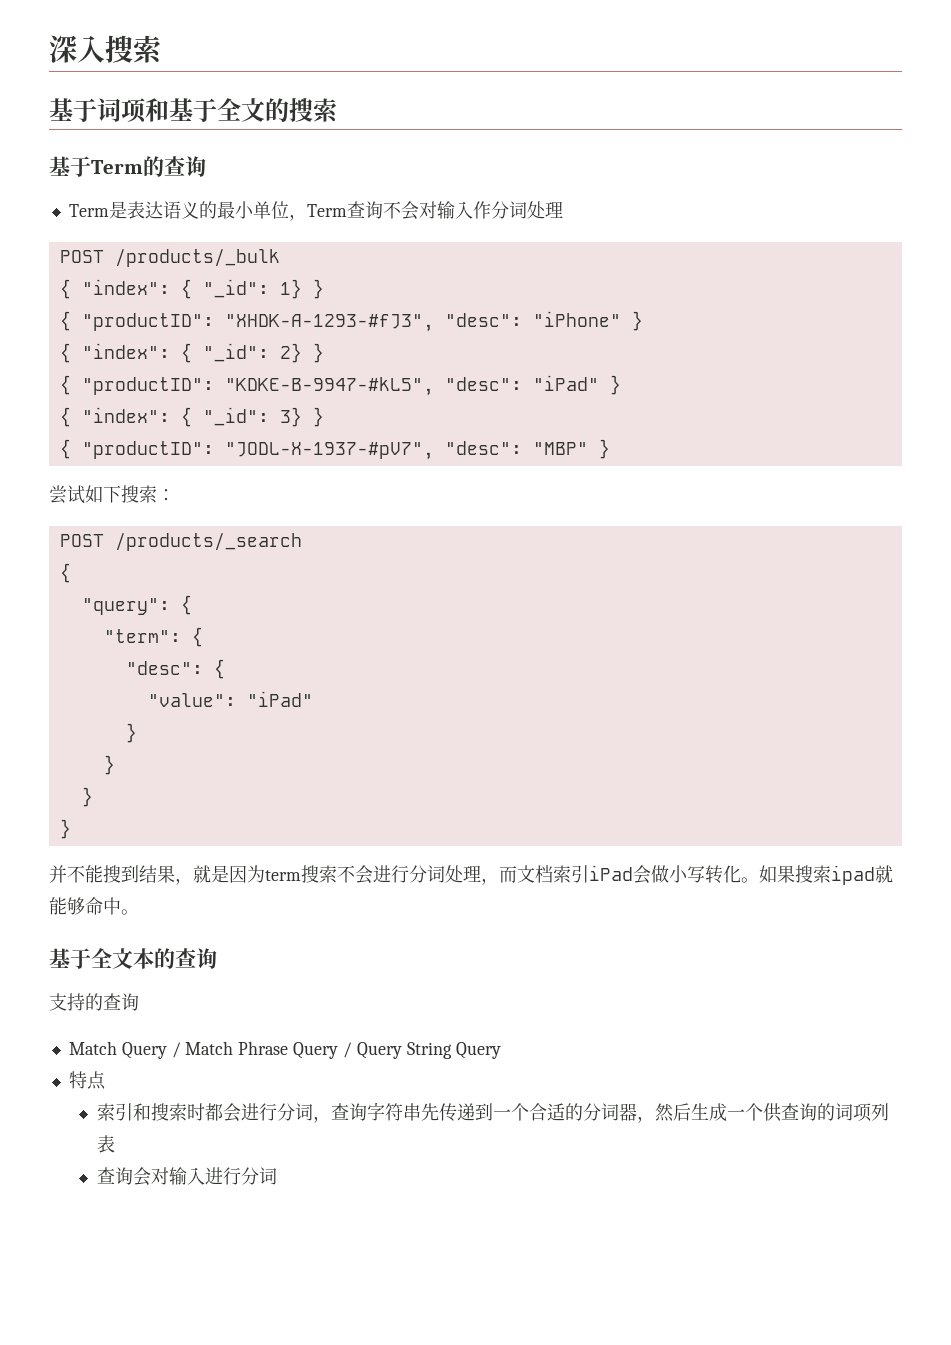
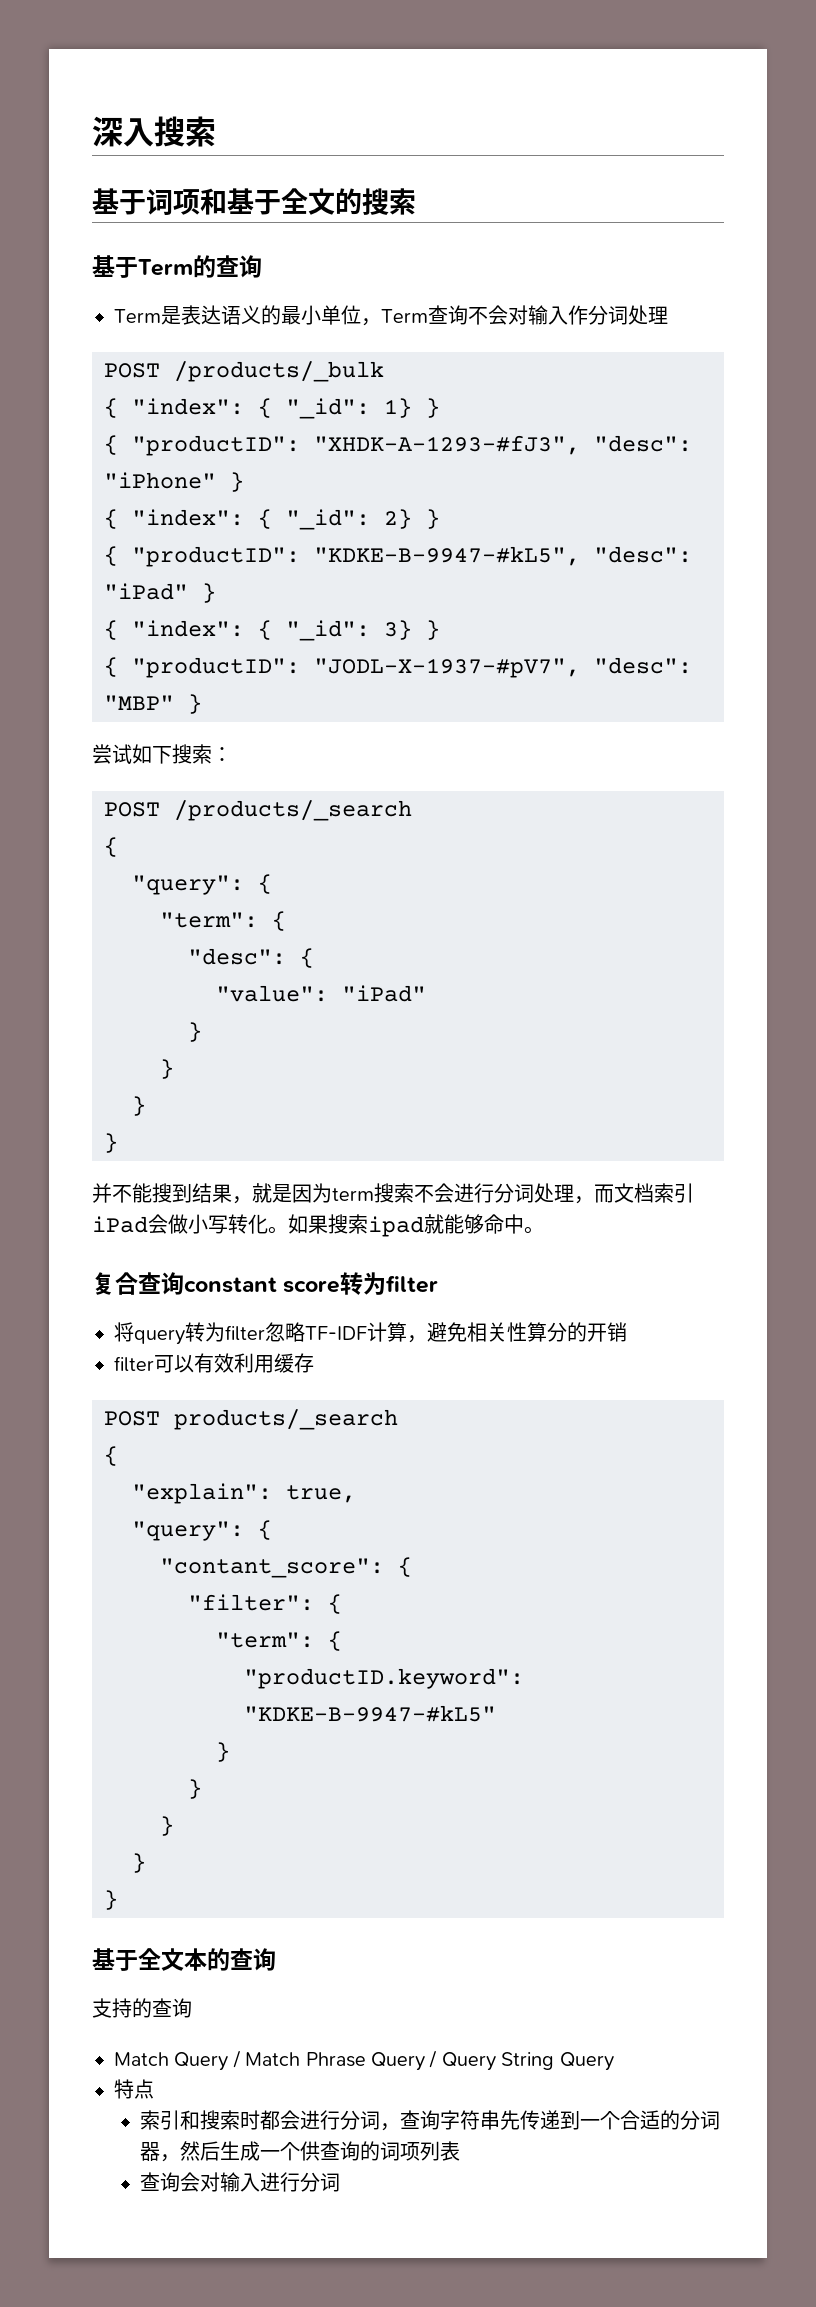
+ 复合查询constant score转为filter
+ 将query转为filter忽略TF-IDF计算，避免相关性算分的开销
+ filter可以有效利用缓存
+ POST products/_search
+ {
+ "explain": true,
+ "query": {
+ "contant_score": {
+ "filter": {
+ "term": {
+ "productID.keyword": "KDKE-B-9947-#kL5"
+ }
+ }
+ }
+ }
+ }

